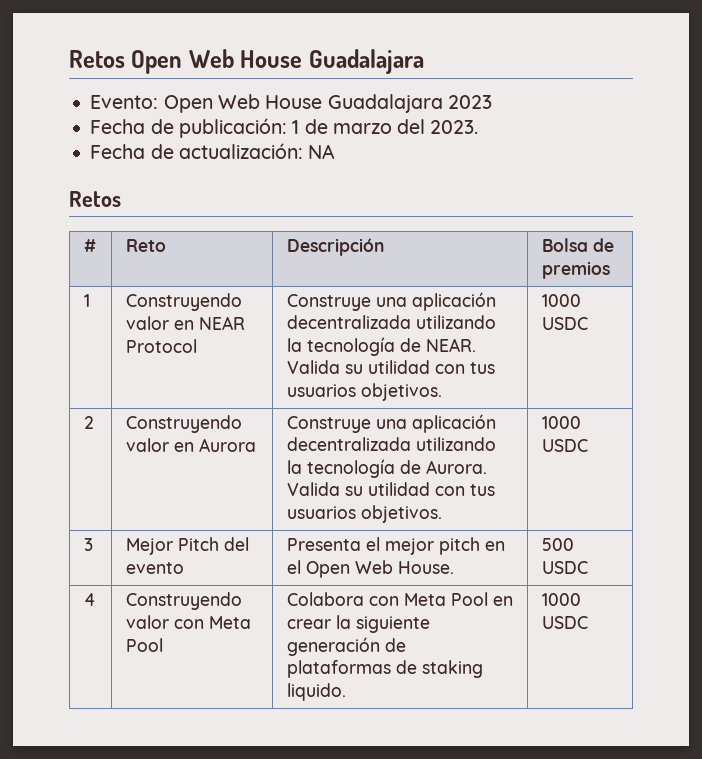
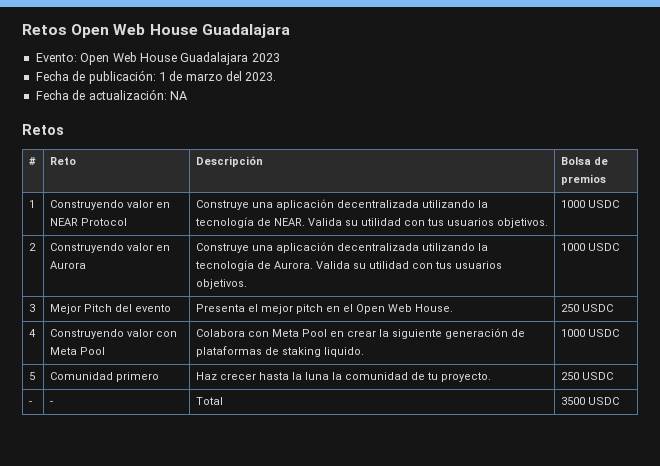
- 3 | Mejor Pitch del evento | Presenta el mejor pitch en el Open Web House. | 500 USDC
+ 3 | Mejor Pitch del evento | Presenta el mejor pitch en el Open Web House. | 250 USDC
+ 5 | Comunidad primero | Haz crecer hasta la luna la comunidad de tu proyecto. | 250 USDC
+ - | - | Total | 3500 USDC

